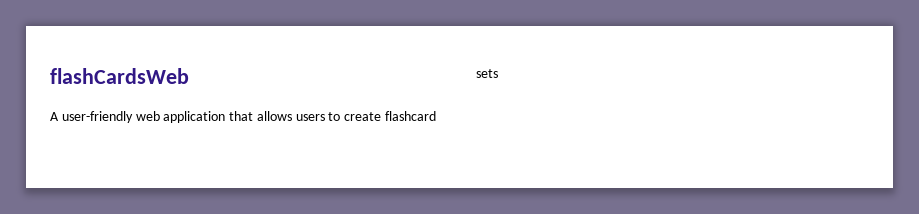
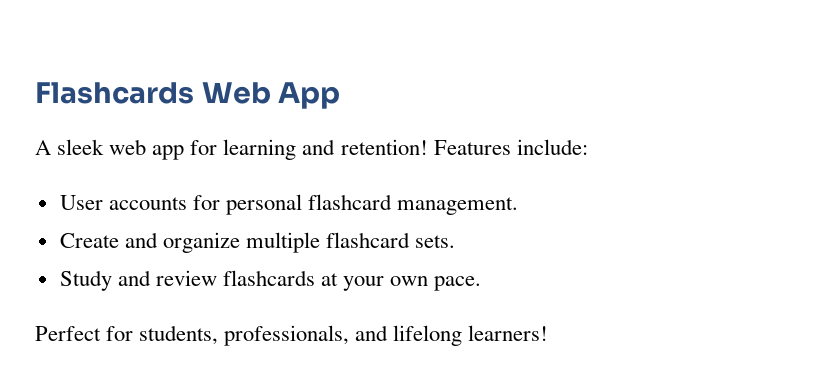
- flashCardsWeb
- A user-friendly web application that allows users to create flashcard sets
+ Flashcards Web App
+ A sleek web app for learning and retention! Features include:
+ User accounts for personal flashcard management.
+ Create and organize multiple flashcard sets.
+ Study and review flashcards at your own pace.
+ Perfect for students, professionals, and lifelong learners!

